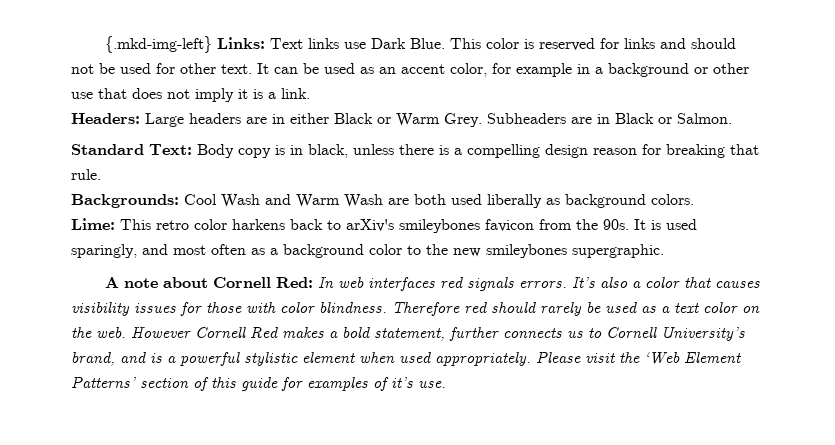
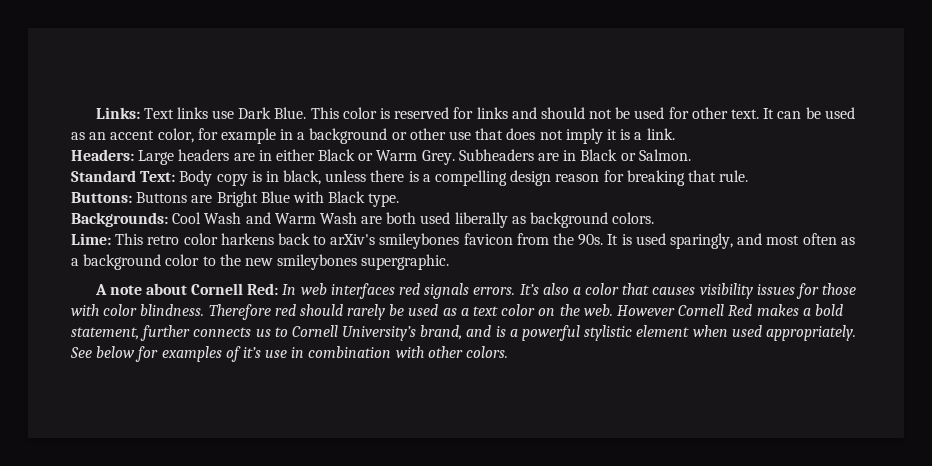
- {.mkd-img-left} Links: Text links use Dark Blue.
+ Links: Text links use Dark Blue.
+ Buttons: Buttons are Bright Blue with Black type.
- Please visit the ‘Web Element Patterns’ section of this guide for examples of it’s use.
+ See below for examples of it’s use in combination with other colors.

